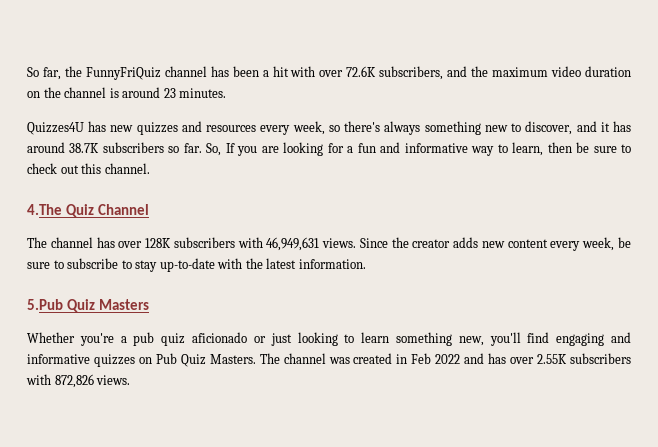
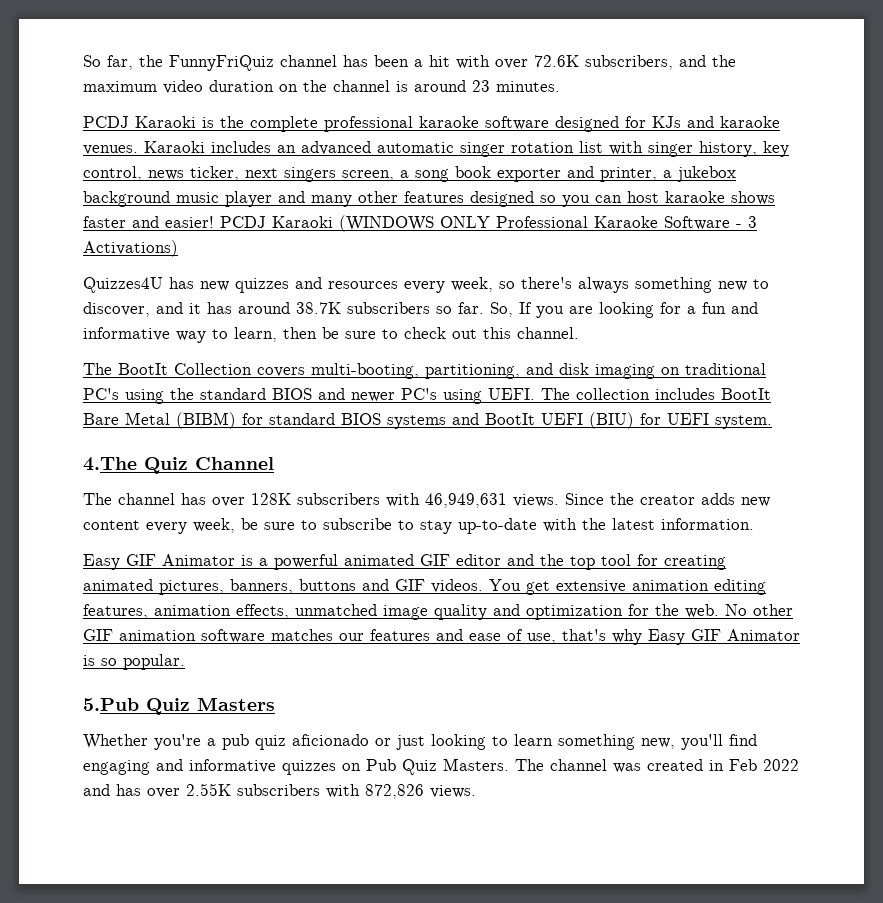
+ PCDJ Karaoki is the complete professional karaoke software designed for KJs and karaoke venues. Karaoki includes an advanced automatic singer rotation list with singer history, key control, news ticker, next singers screen, a song book exporter and printer, a jukebox background music player and many other features designed so you can host karaoke shows faster and easier! PCDJ Karaoki (WINDOWS ONLY Professional Karaoke Software - 3 Activations)
+ The BootIt Collection covers multi-booting, partitioning, and disk imaging on traditional PC's using the standard BIOS and newer PC's using UEFI. The collection includes BootIt Bare Metal (BIBM) for standard BIOS systems and BootIt UEFI (BIU) for UEFI system.
+ Easy GIF Animator is a powerful animated GIF editor and the top tool for creating animated pictures, banners, buttons and GIF videos. You get extensive animation editing features, animation effects, unmatched image quality and optimization for the web. No other GIF animation software matches our features and ease of use, that's why Easy GIF Animator is so popular.

